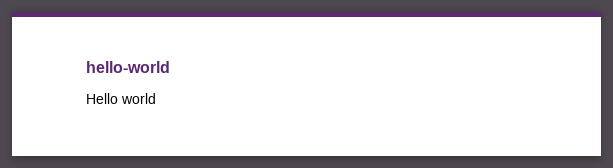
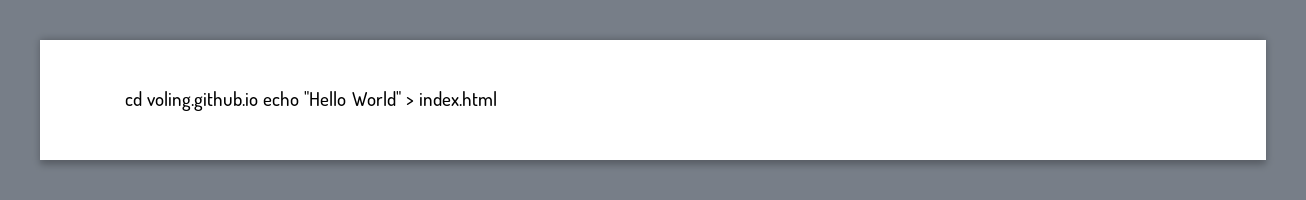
- hello-world
- Hello world
+ cd voling.github.io echo "Hello World" > index.html

